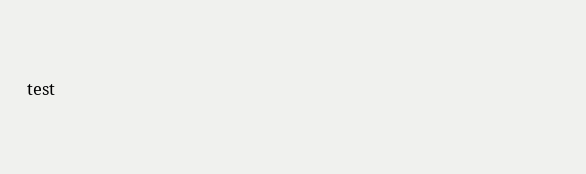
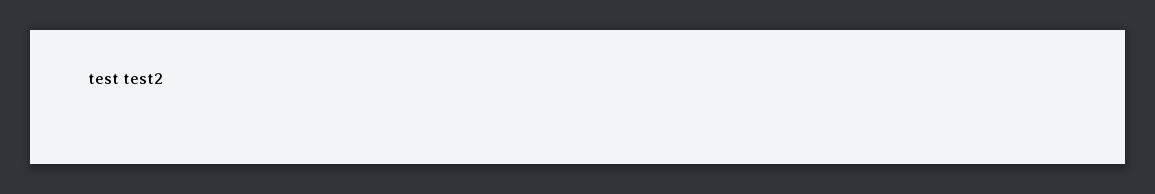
- test
+ test test2

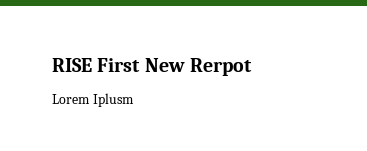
- test test2
+ RISE First New Rerpot
+ Lorem Iplusm

